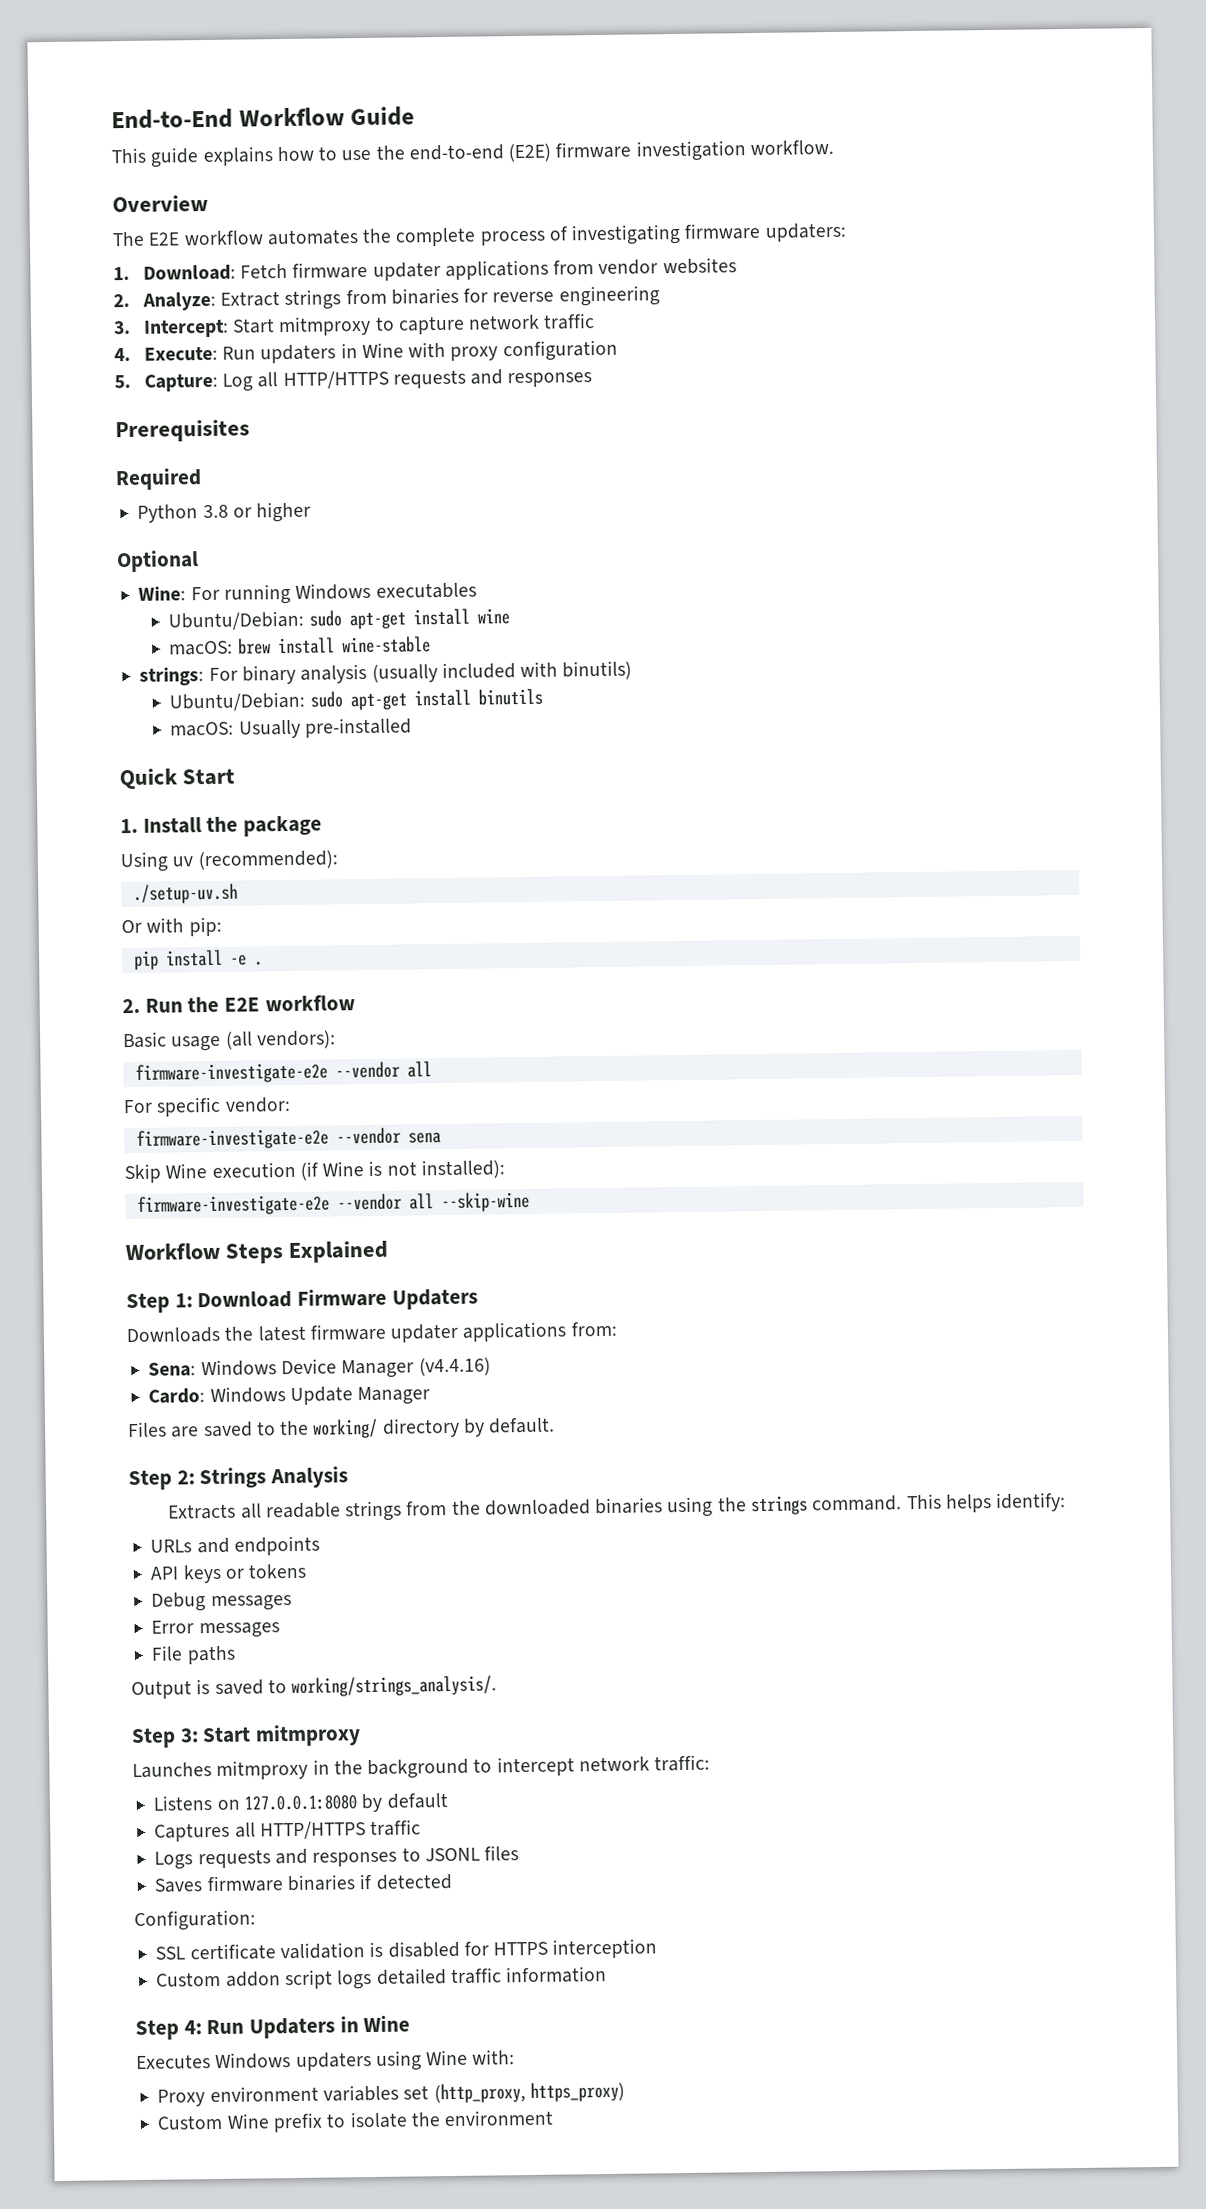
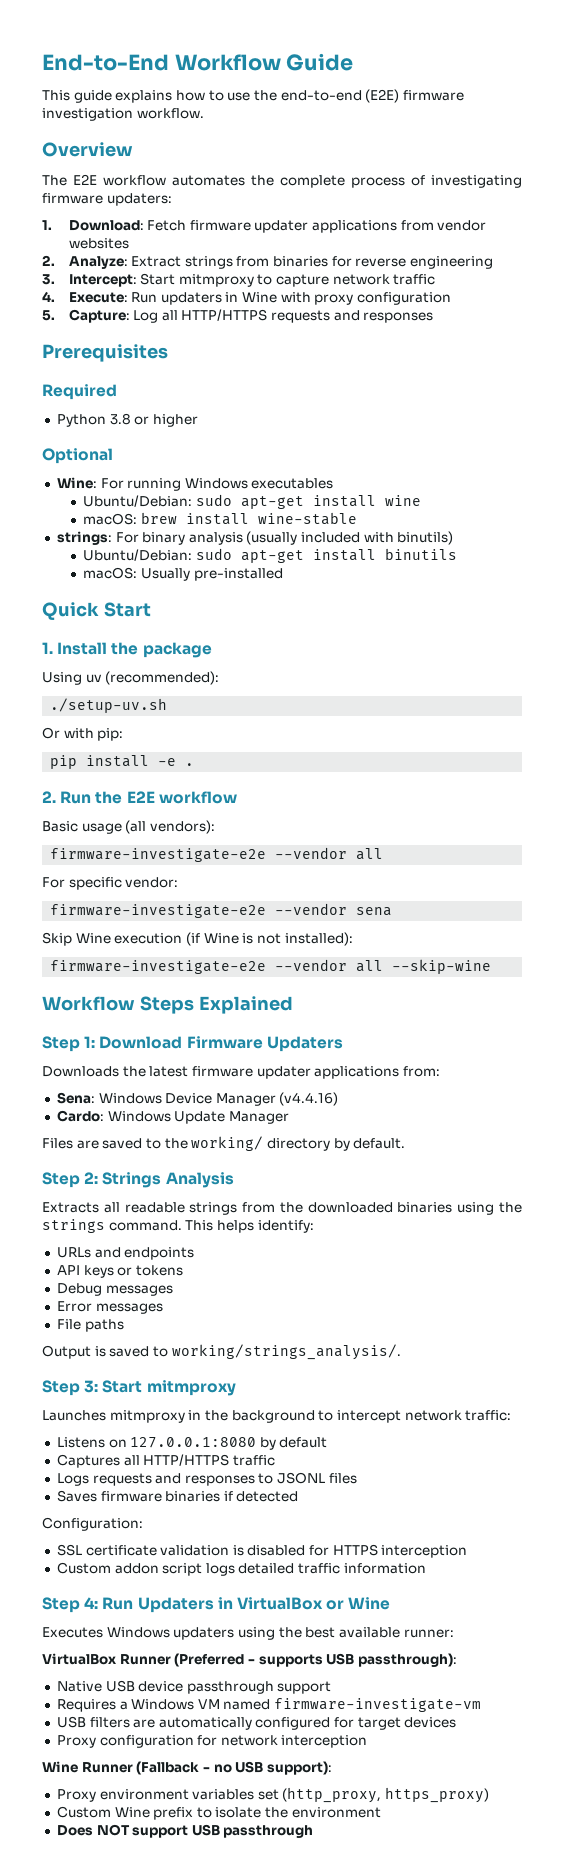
- Step 4: Run Updaters in Wine
+ Step 4: Run Updaters in VirtualBox or Wine
- Executes Windows updaters using Wine with:
+ Executes Windows updaters using the best available runner:
+ VirtualBox Runner (Preferred - supports USB passthrough):
+ Native USB device passthrough support
+ Requires a Windows VM named firmware-investigate-vm
+ USB filters are automatically configured for target devices
+ Proxy configuration for network interception
+ Wine Runner (Fallback - no USB support):
+ Does NOT support USB passthrough

